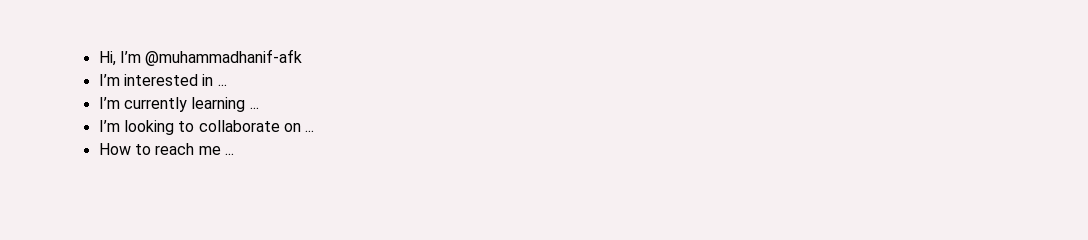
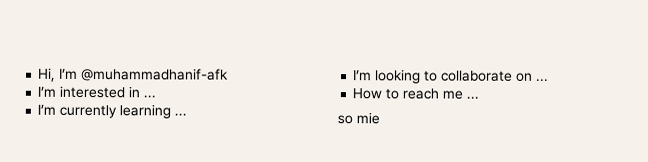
+ so mie

